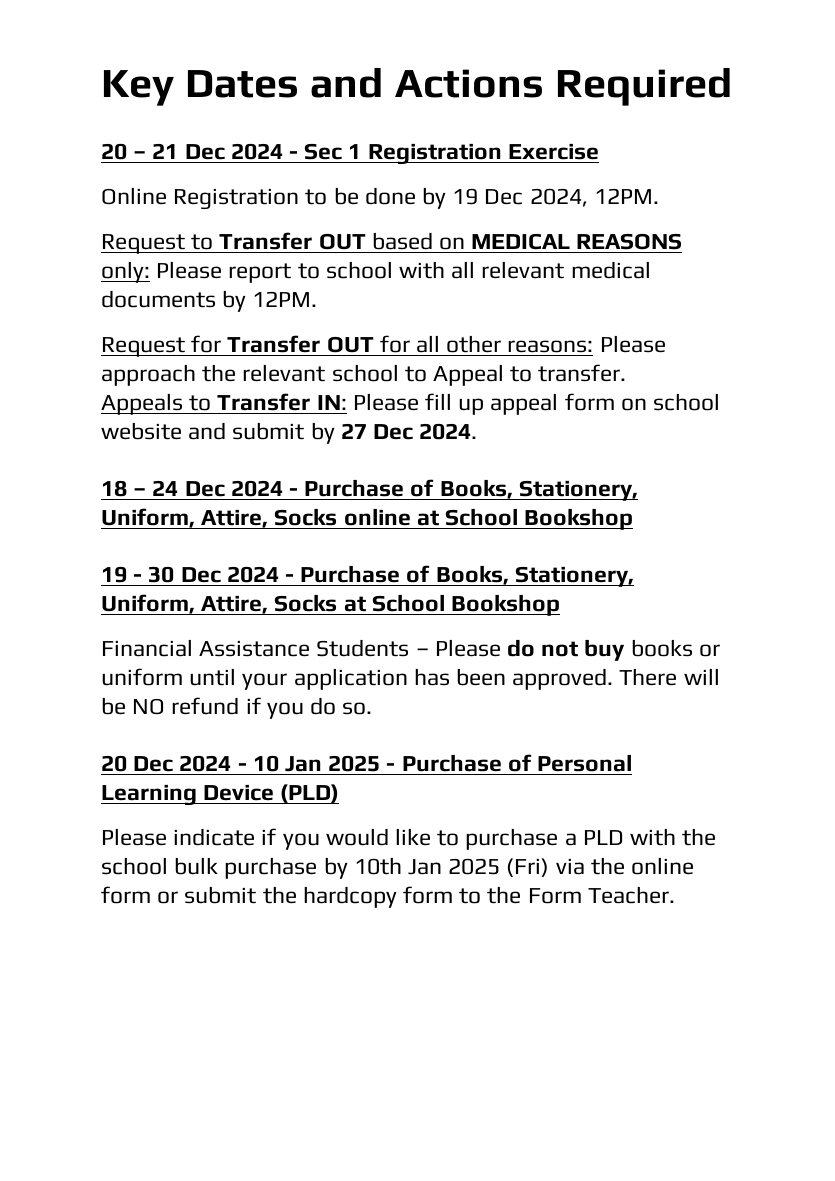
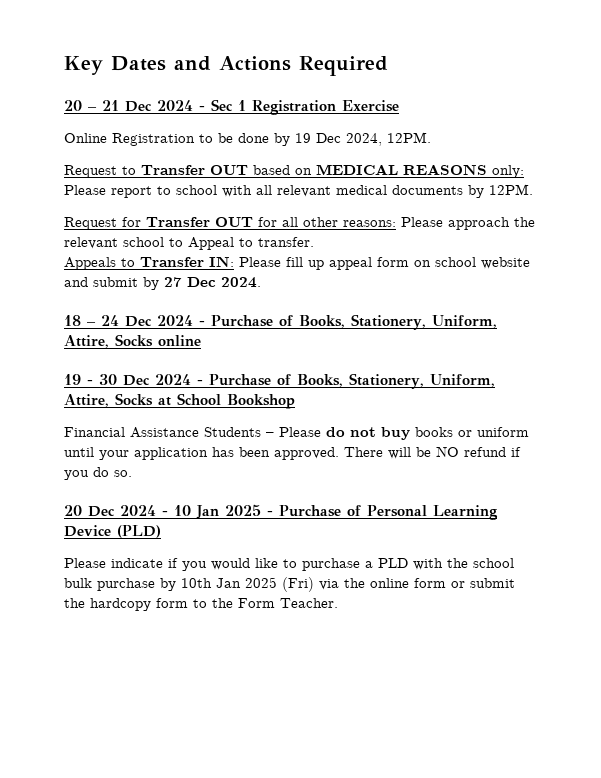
- 18 – 24 Dec 2024 - Purchase of Books, Stationery, Uniform, Attire, Socks online at School Bookshop
+ 18 – 24 Dec 2024 - Purchase of Books, Stationery, Uniform, Attire, Socks online

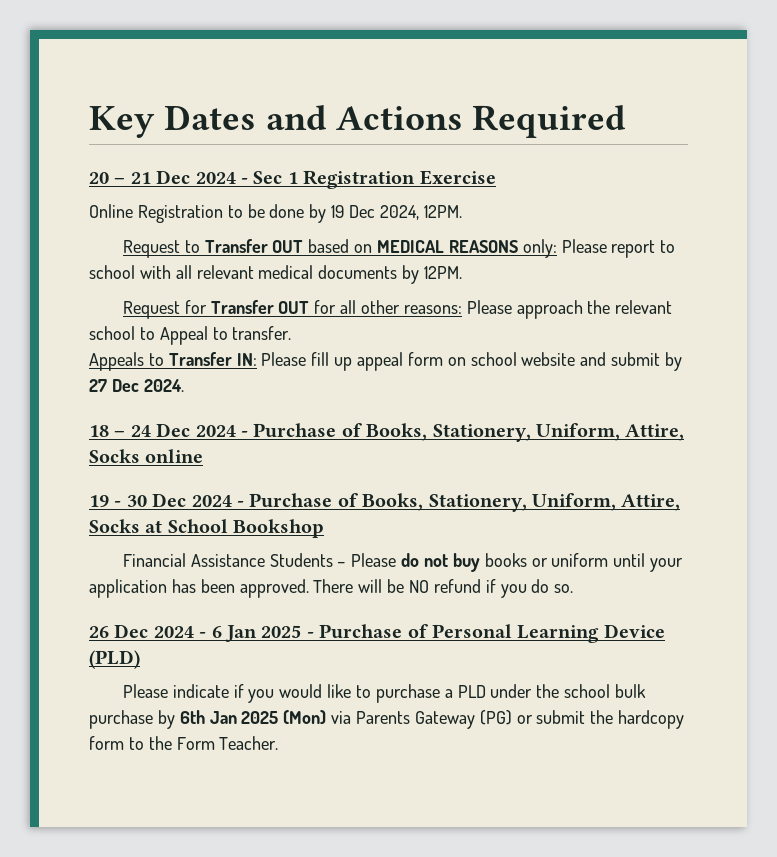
- 20 Dec 2024 - 10 Jan 2025 - Purchase of Personal Learning Device (PLD)
+ 26 Dec 2024 - 6 Jan 2025 - Purchase of Personal Learning Device (PLD)
- Please indicate if you would like to purchase a PLD with the school bulk purchase by 10th Jan 2025 (Fri) via the online form or submit the hardcopy form to the Form Teacher.
+ Please indicate if you would like to purchase a PLD under the school bulk purchase by 6th Jan 2025 (Mon) via Parents Gateway (PG) or submit the hardcopy form to the Form Teacher.

